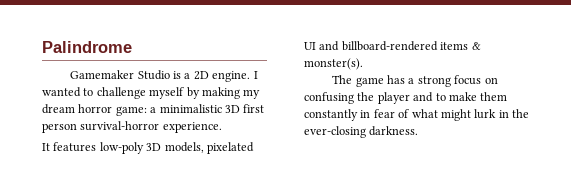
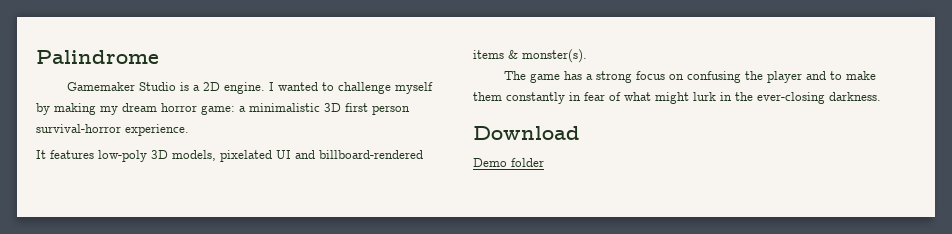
+ Download
+ Demo folder

